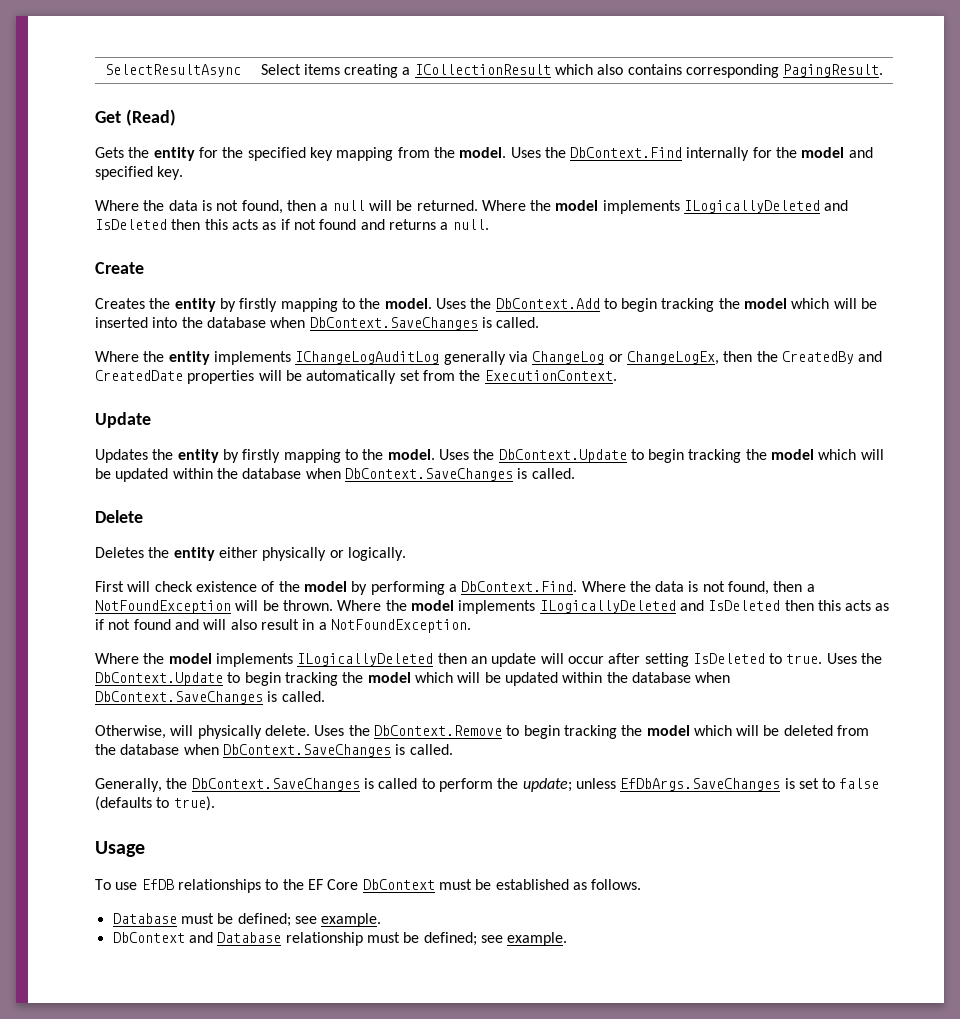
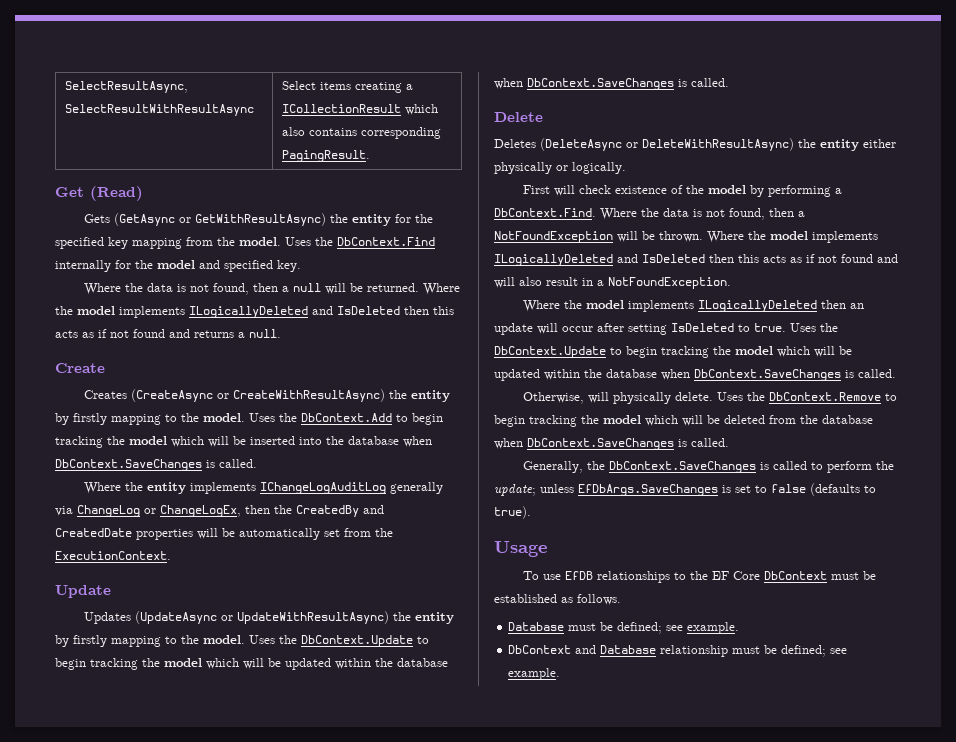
- SelectResultAsync | Select items creating a ICollectionResult which also contains corresponding PagingResult.
+ SelectResultAsync, SelectResultWithResultAsync | Select items creating a ICollectionResult which also contains corresponding PagingResult.
- Gets the entity for the specified key mapping from the model.
+ Gets (GetAsync or GetWithResultAsync) the entity for the specified key mapping from the model.
- Creates the entity by firstly mapping to the model.
+ Creates (CreateAsync or CreateWithResultAsync) the entity by firstly mapping to the model.
- Updates the entity by firstly mapping to the model.
+ Updates (UpdateAsync or UpdateWithResultAsync) the entity by firstly mapping to the model.
- Deletes the entity either physically or logically.
+ Deletes (DeleteAsync or DeleteWithResultAsync) the entity either physically or logically.

